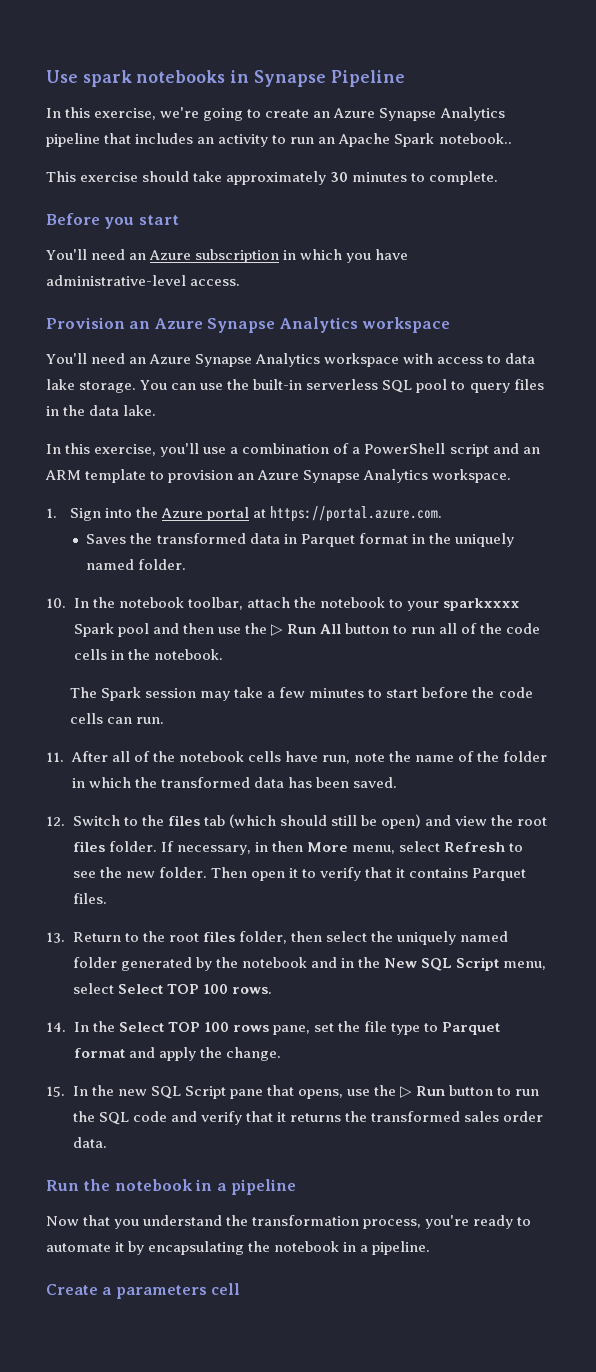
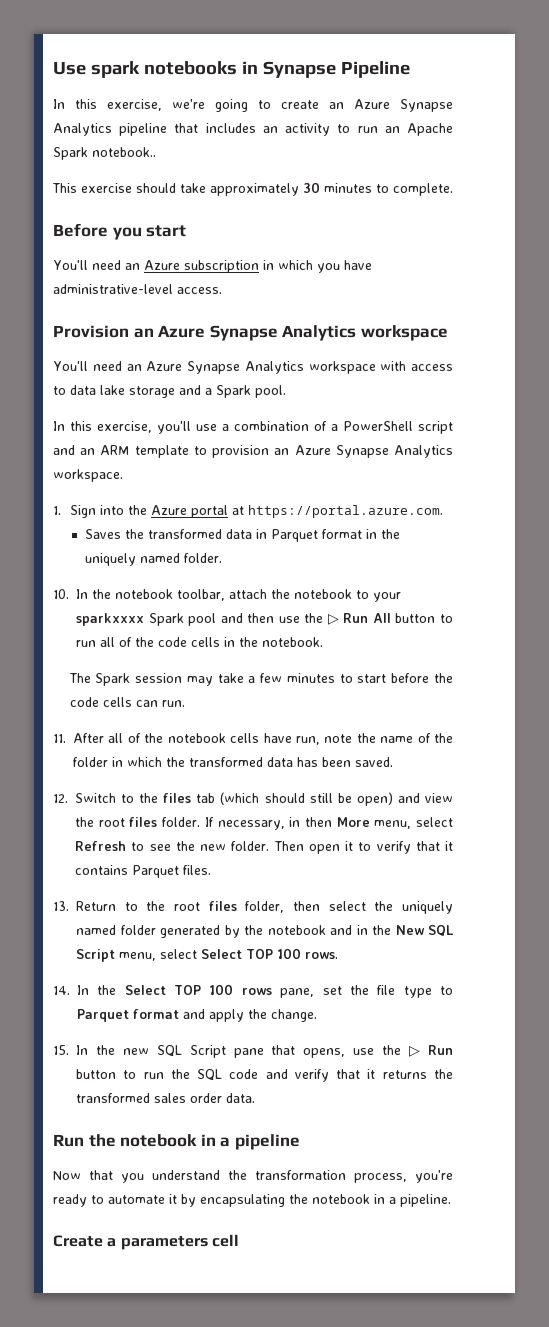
- You'll need an Azure Synapse Analytics workspace with access to data lake storage. You can use the built-in serverless SQL pool to query files in the data lake.
+ You'll need an Azure Synapse Analytics workspace with access to data lake storage and a Spark pool.

